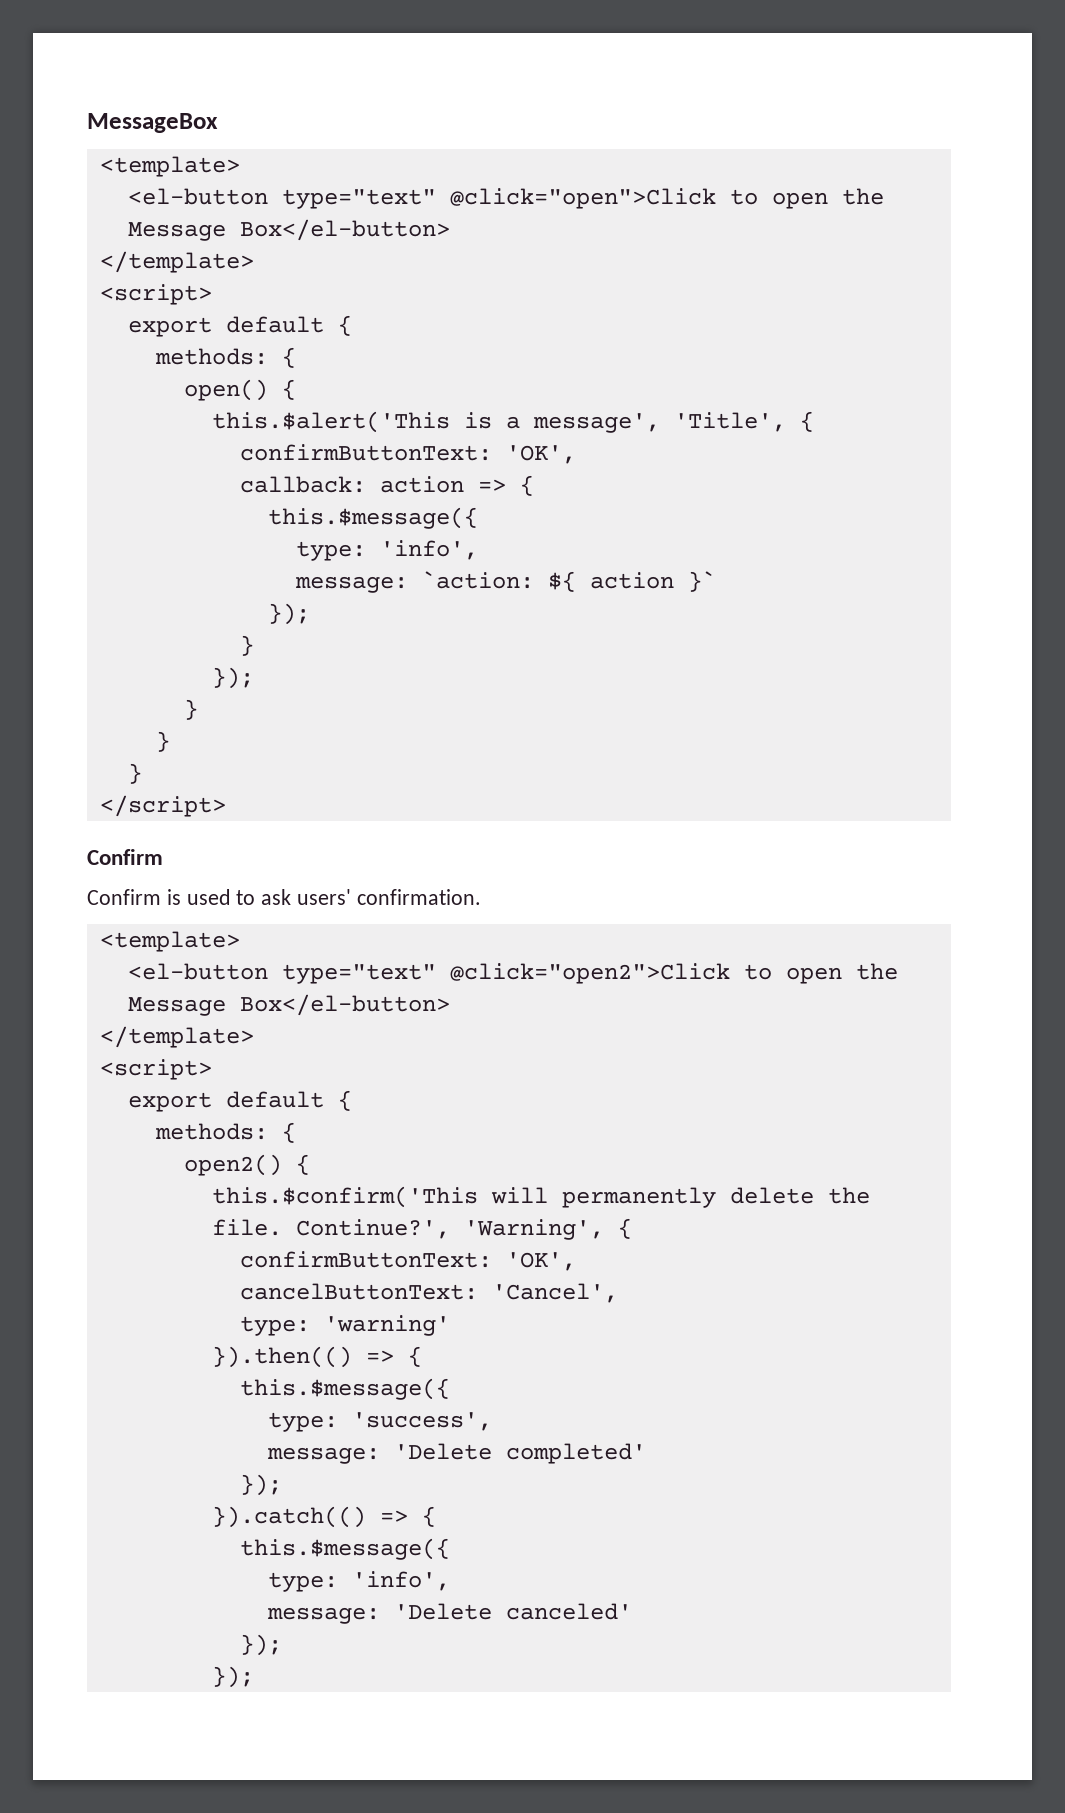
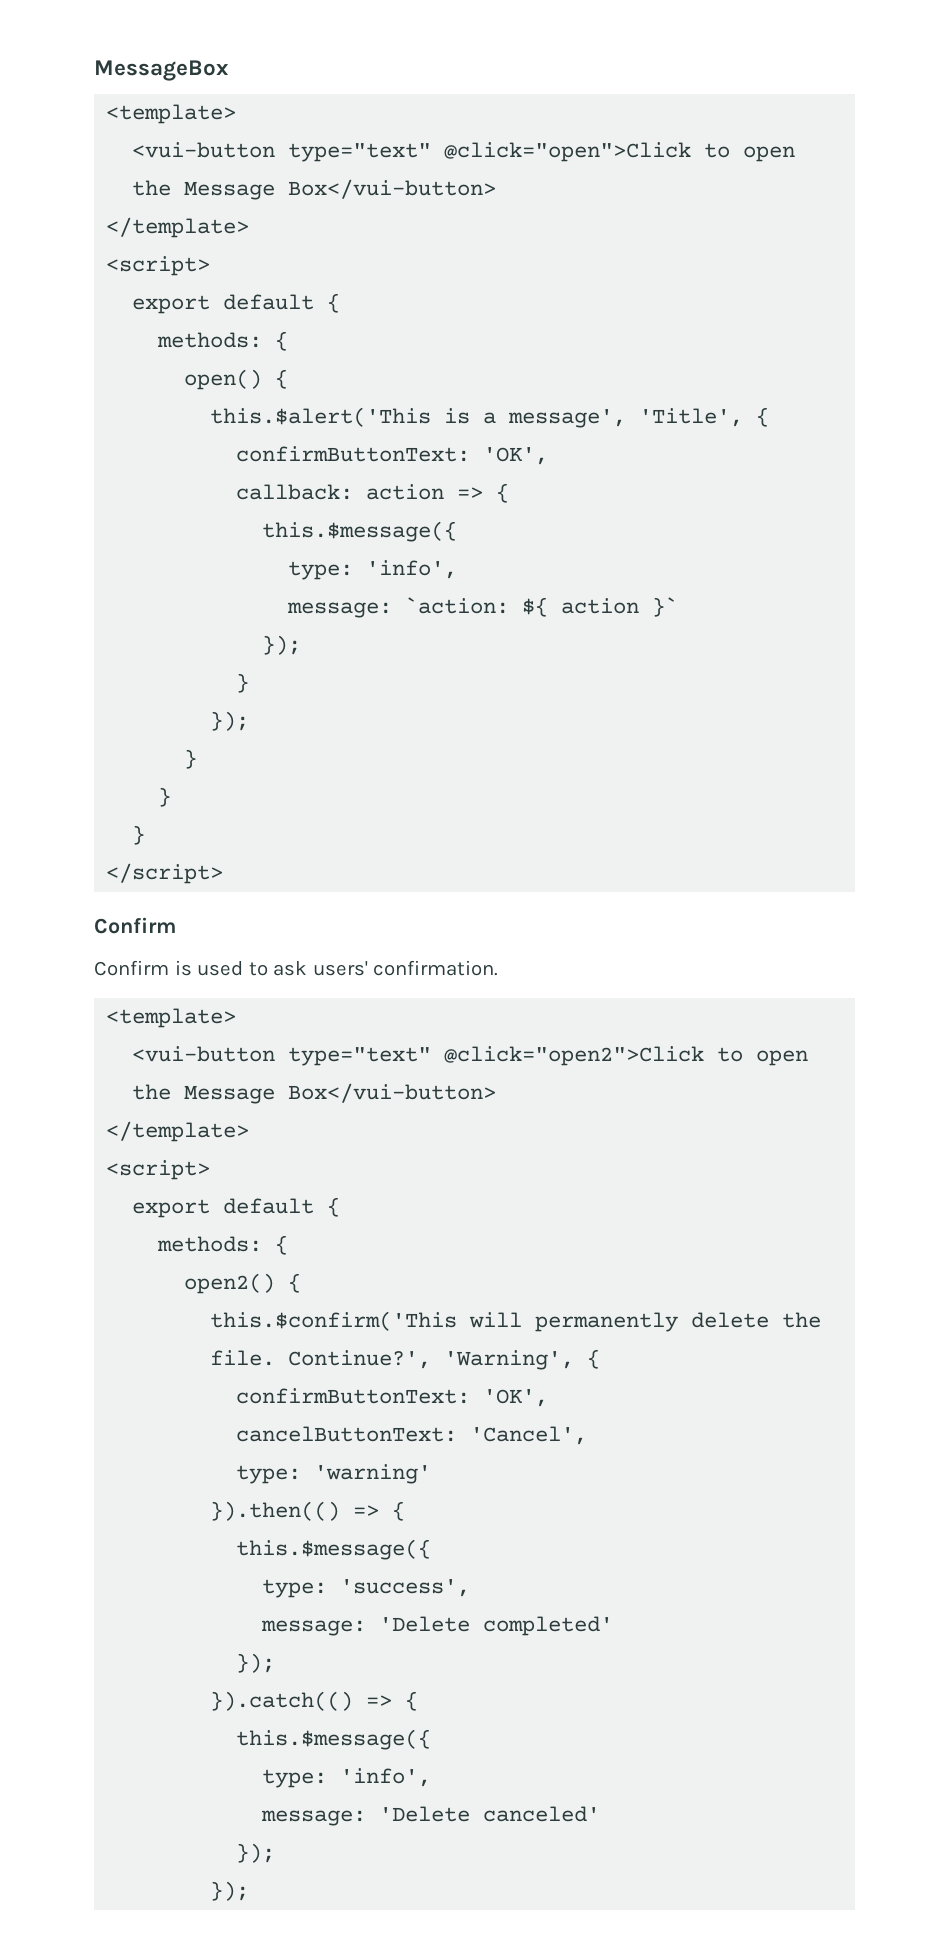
- <el-button type="text" @click="open">Click to open the Message Box</el-button>
+ <vui-button type="text" @click="open">Click to open the Message Box</vui-button>
- <el-button type="text" @click="open2">Click to open the Message Box</el-button>
+ <vui-button type="text" @click="open2">Click to open the Message Box</vui-button>

